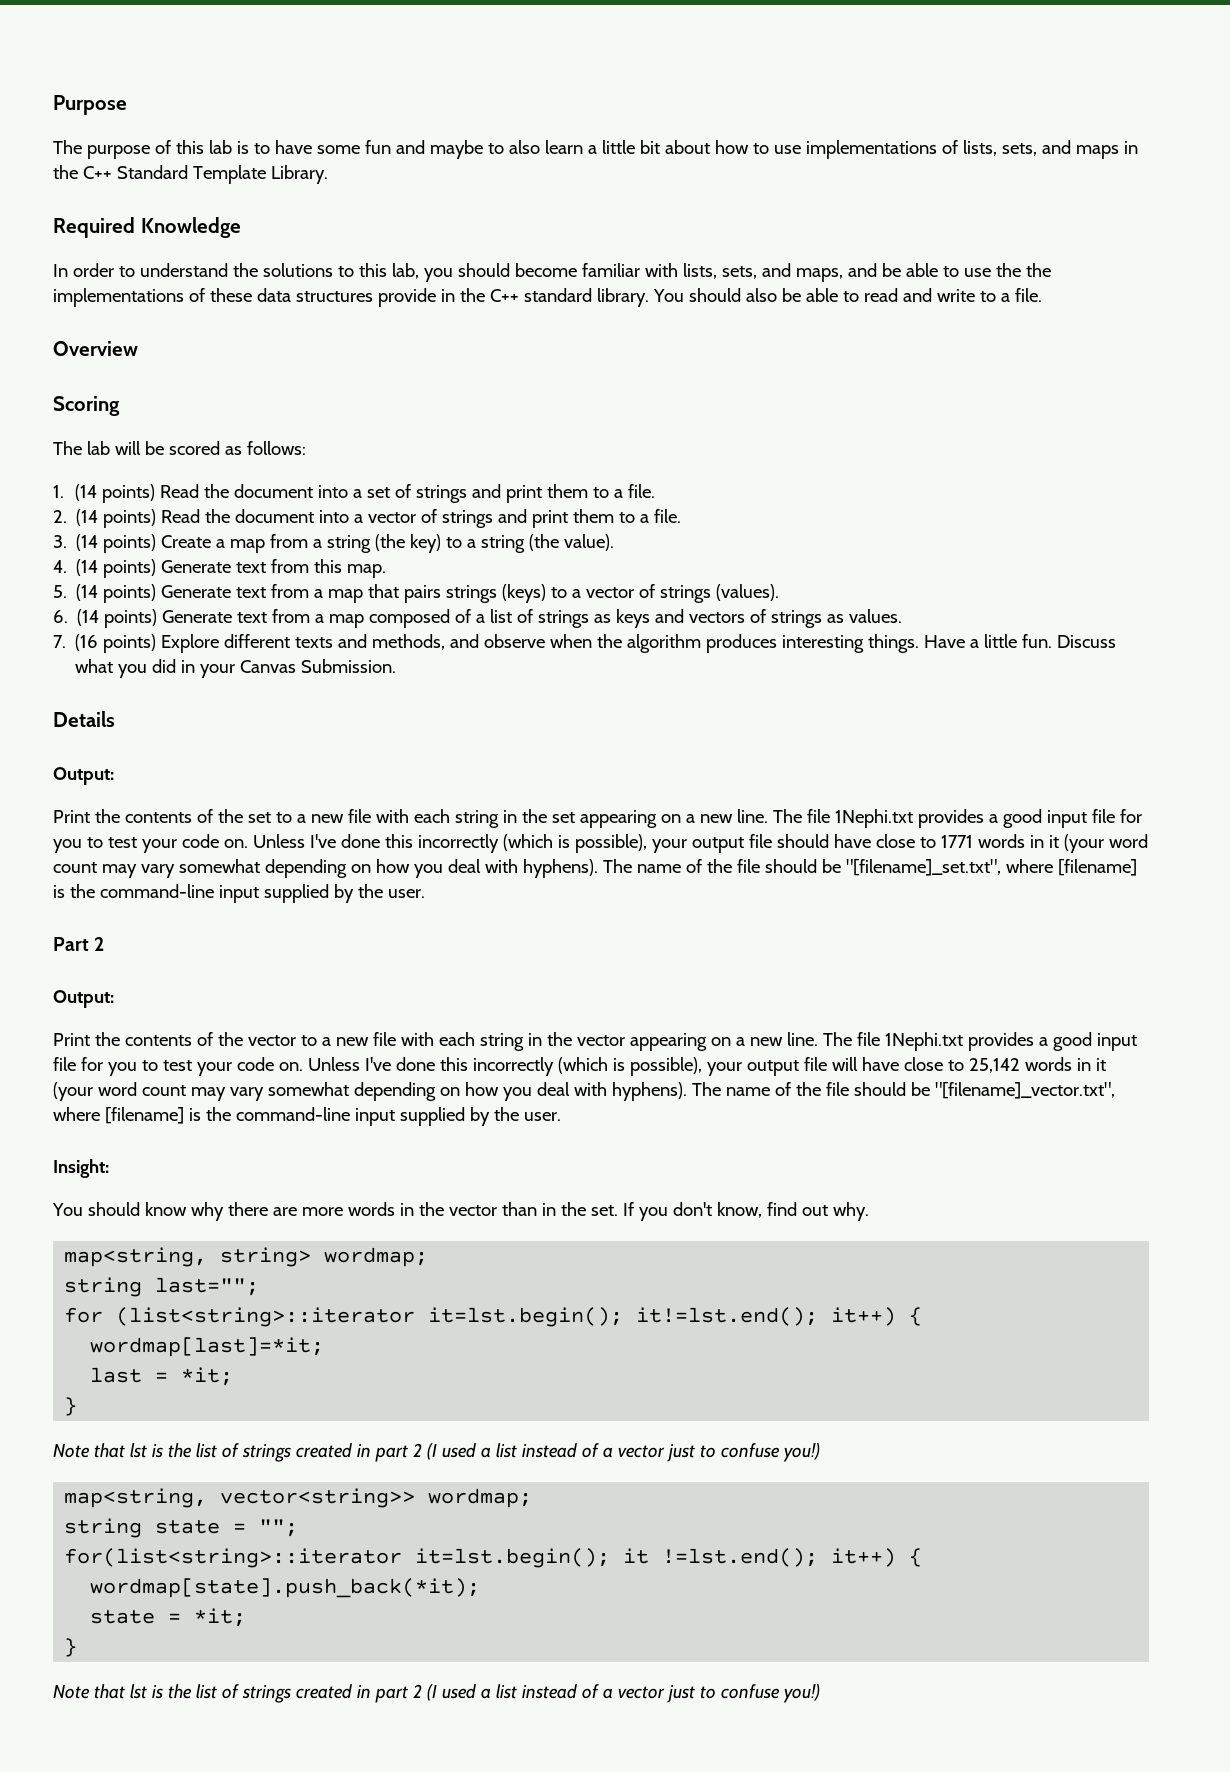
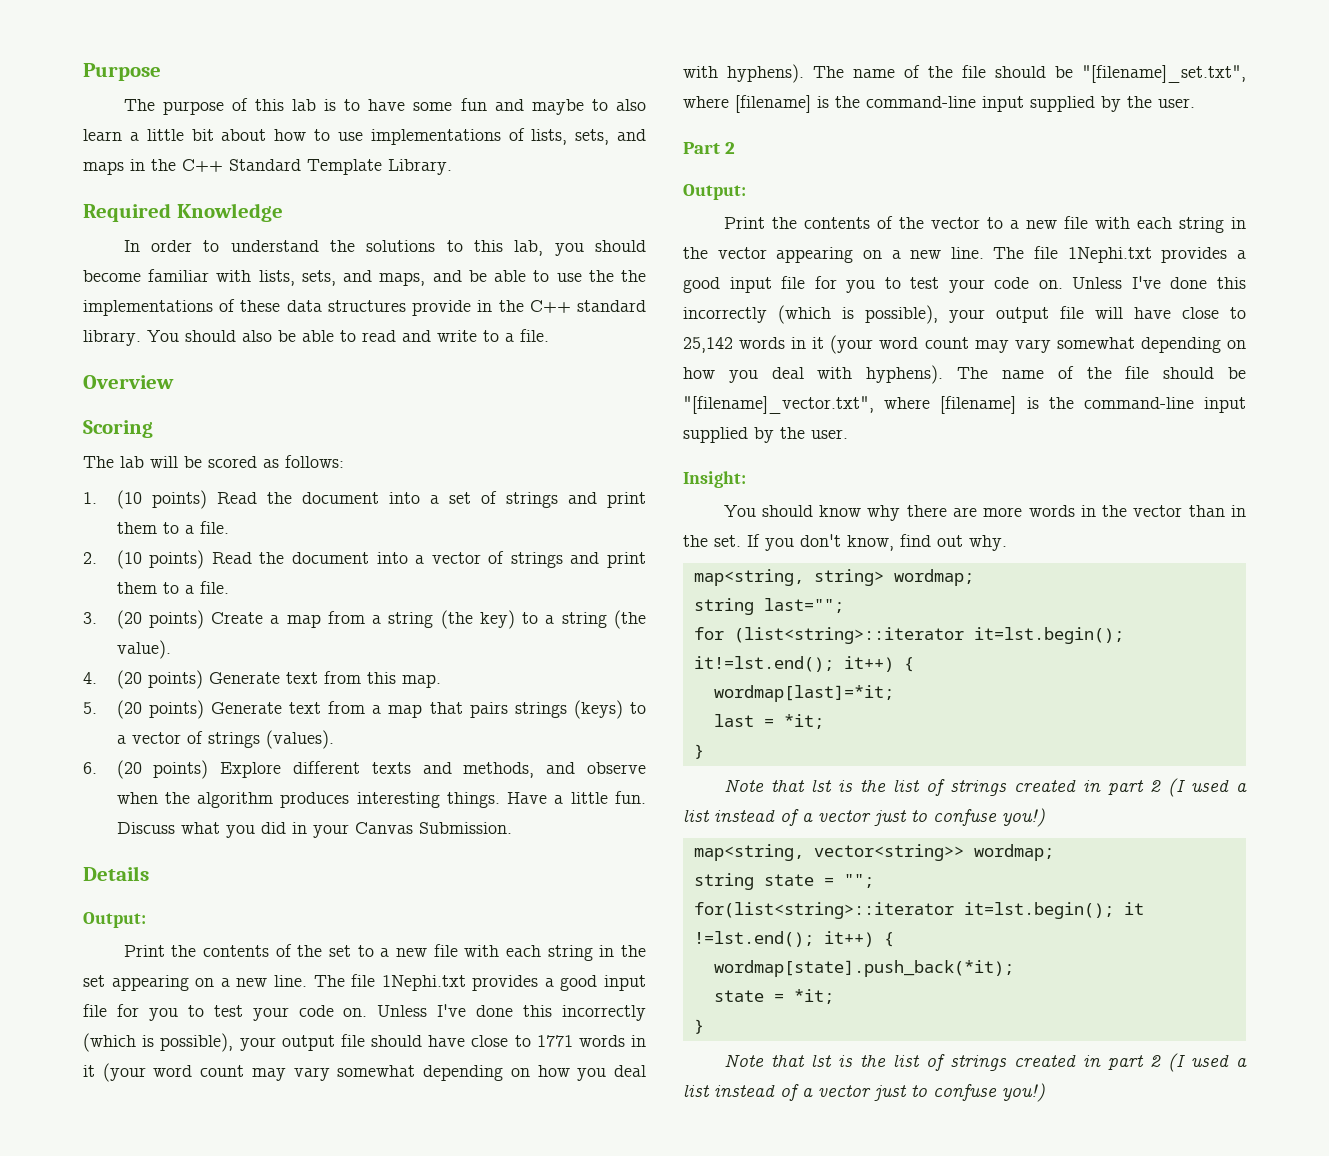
- 1. (14 points) Read the document into a set of strings and print them to a file.
+ 1. (10 points) Read the document into a set of strings and print them to a file.
- 2. (14 points) Read the document into a vector of strings and print them to a file.
+ 2. (10 points) Read the document into a vector of strings and print them to a file.
- 3. (14 points) Create a map from a string (the key) to a string (the value).
+ 3. (20 points) Create a map from a string (the key) to a string (the value).
- 4. (14 points) Generate text from this map.
+ 4. (20 points) Generate text from this map.
- 5. (14 points) Generate text from a map that pairs strings (keys) to a vector of strings (values).
+ 5. (20 points) Generate text from a map that pairs strings (keys) to a vector of strings (values).
- 6. (14 points) Generate text from a map composed of a list of strings as keys and vectors of strings as values.
- 7. (16 points) Explore different texts and methods, and observe when the algorithm produces interesting things.
+ 6. (20 points) Explore different texts and methods, and observe when the algorithm produces interesting things.

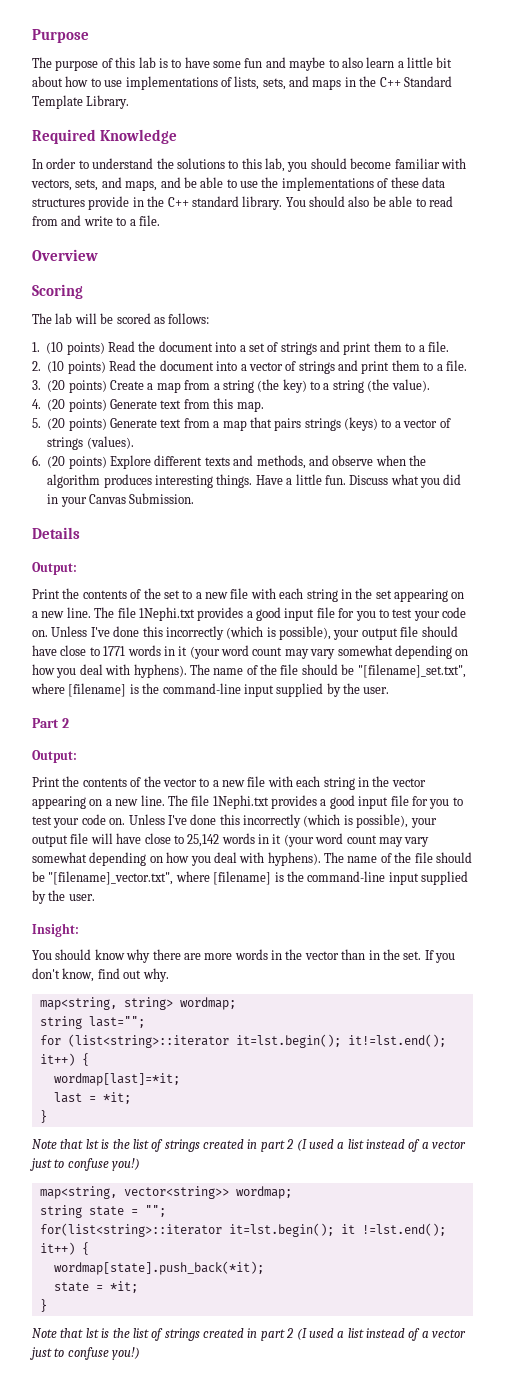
- In order to understand the solutions to this lab, you should become familiar with lists, sets, and maps, and be able to use the the implementations of these data structures provide in the C++ standard library.
+ In order to understand the solutions to this lab, you should become familiar with vectors, sets, and maps, and be able to use the implementations of these data structures provide in the C++ standard library.
- You should also be able to read and write to a file.
+ You should also be able to read from and write to a file.

